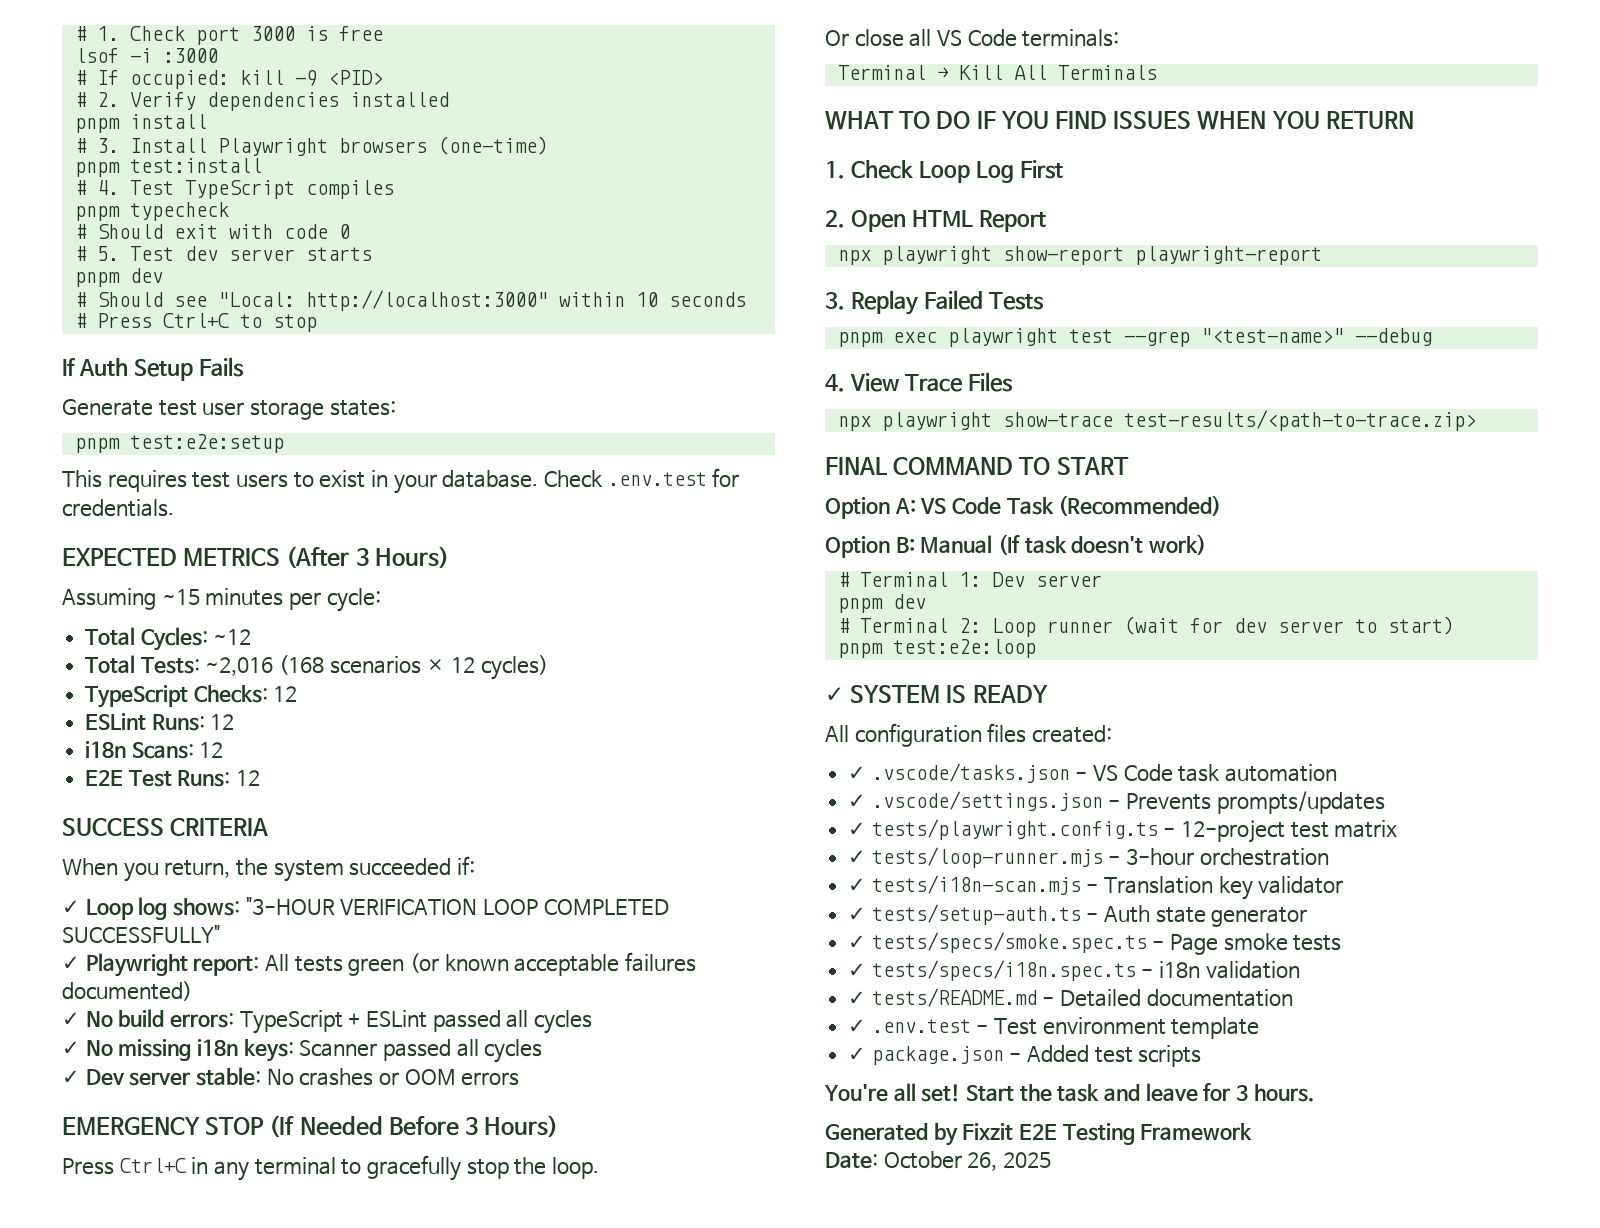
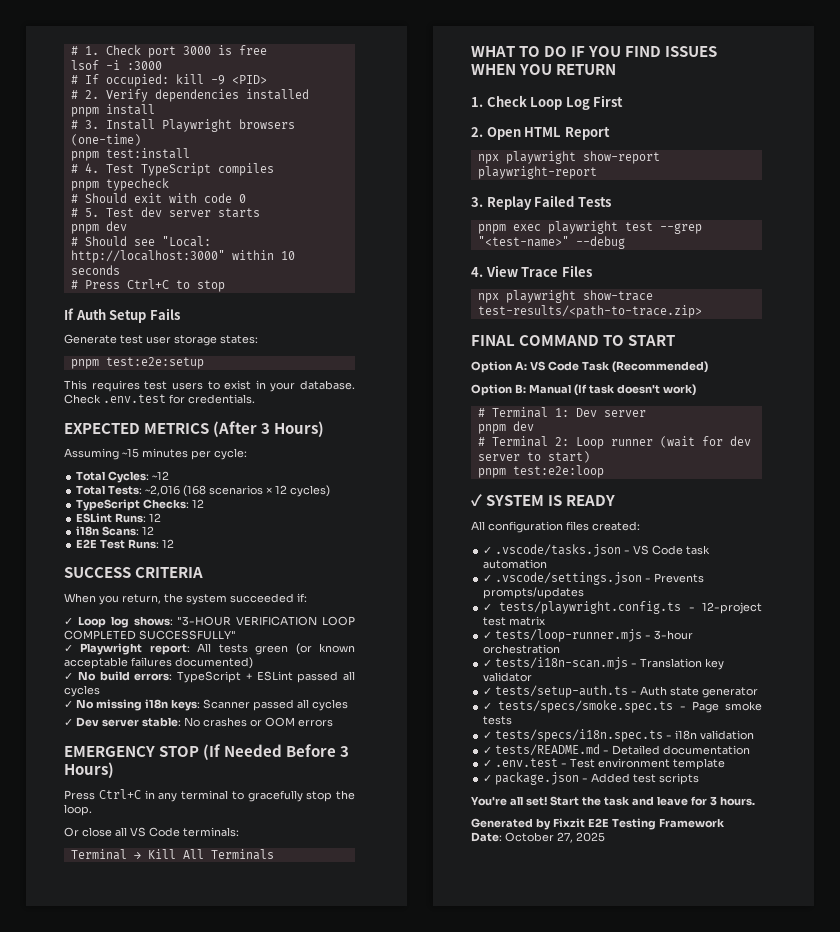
- Date: October 26, 2025
+ Date: October 27, 2025

